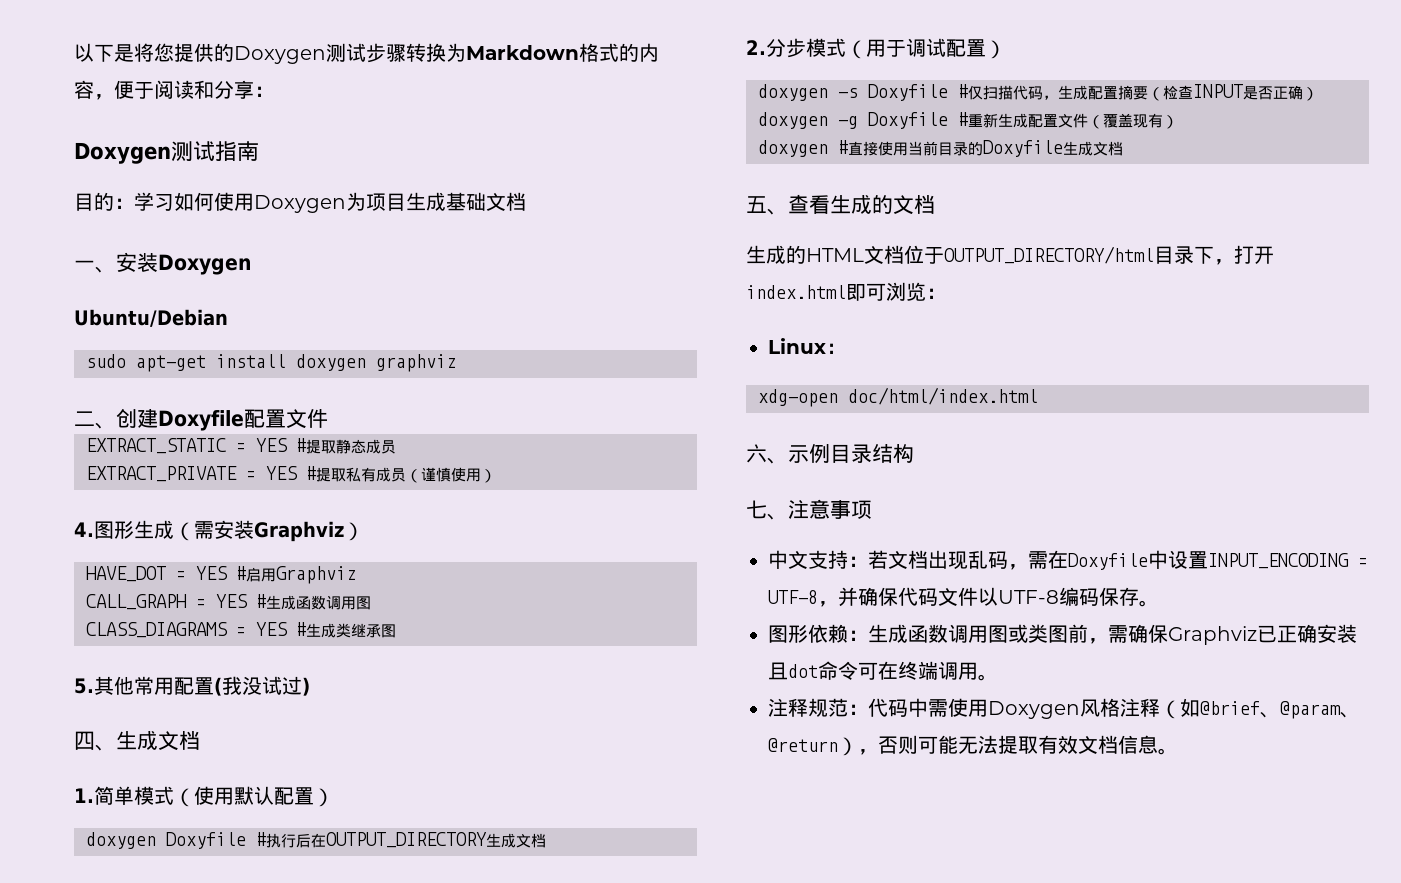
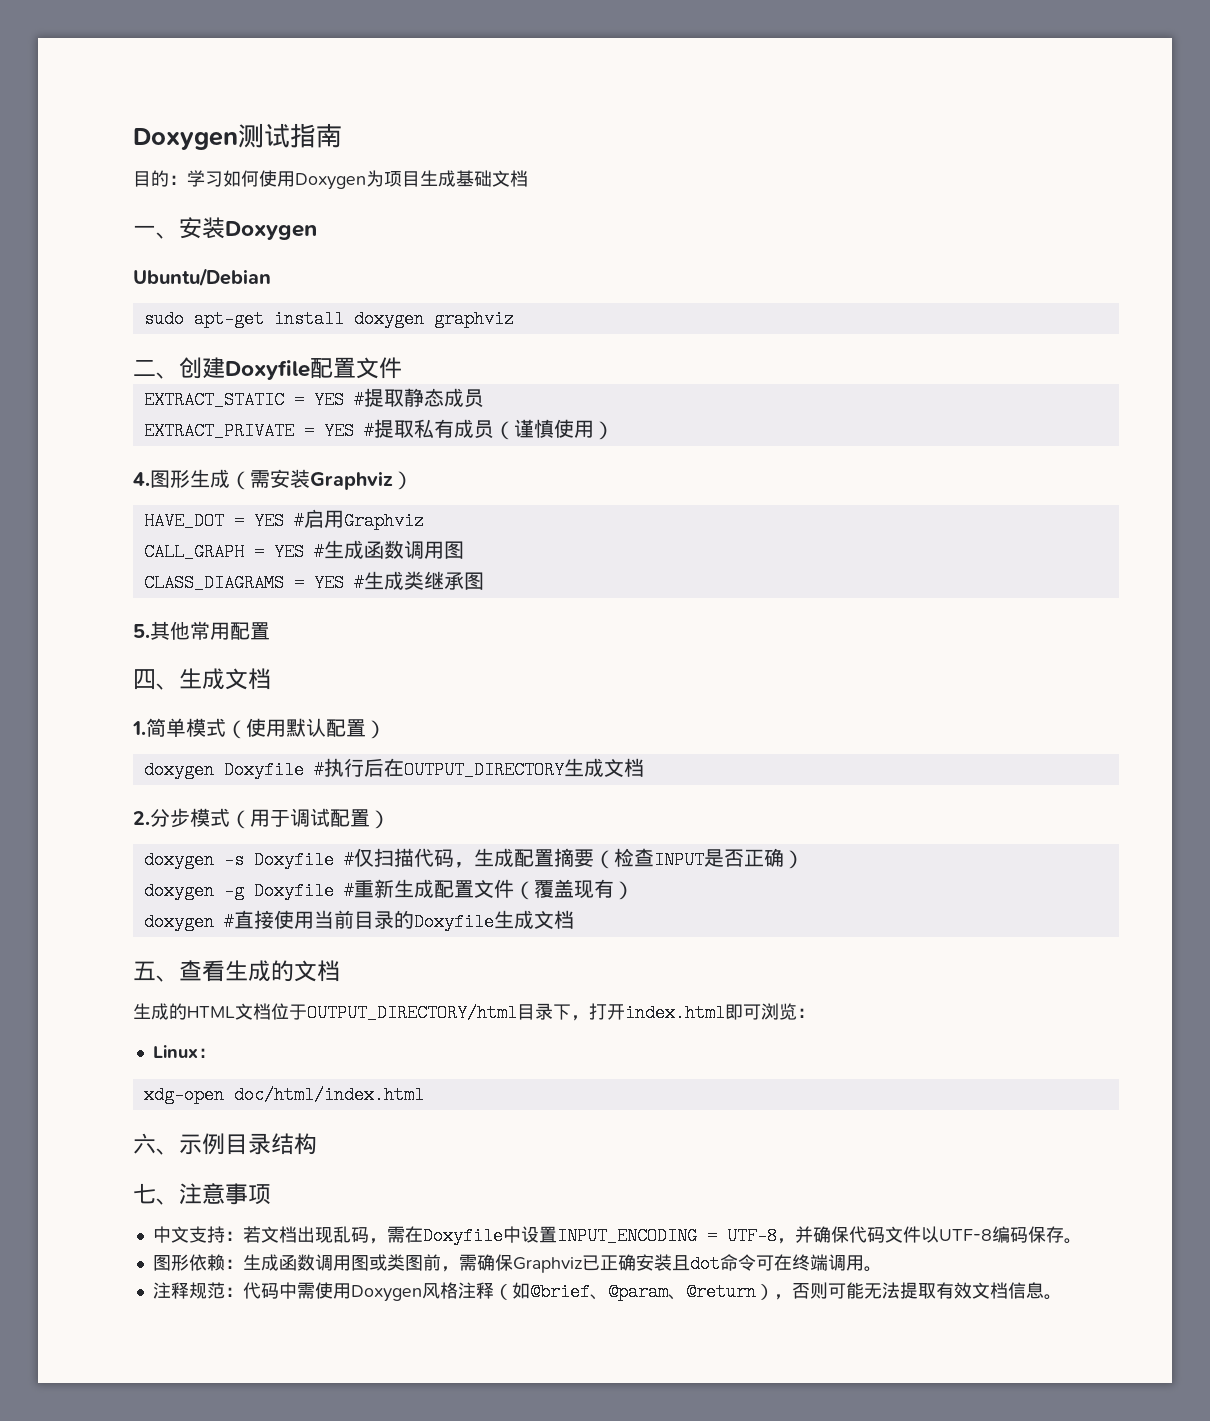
- 以下是将您提供的Doxygen测试步骤转换为Markdown格式的内容，便于阅读和分享：
- 5.其他常用配置(我没试过)
+ 5.其他常用配置

